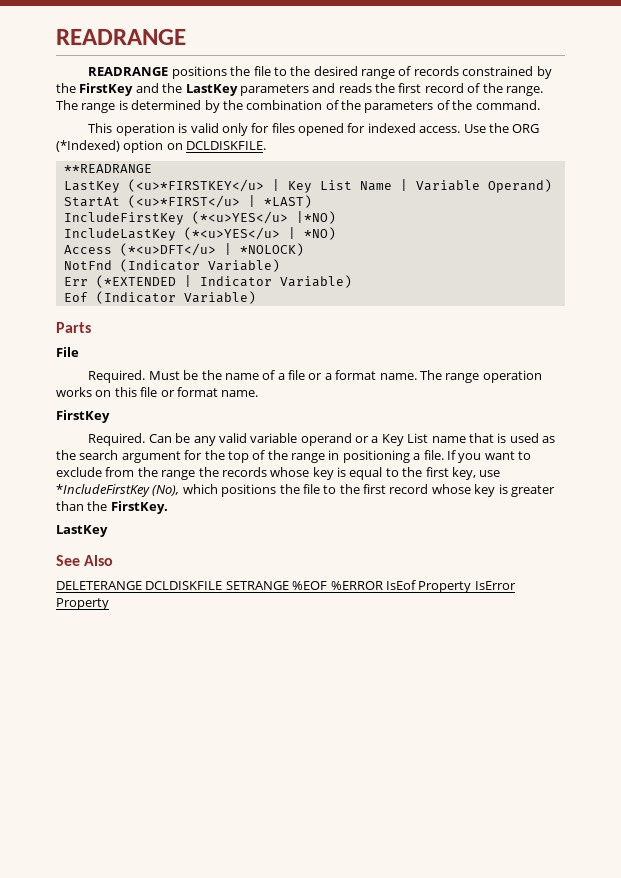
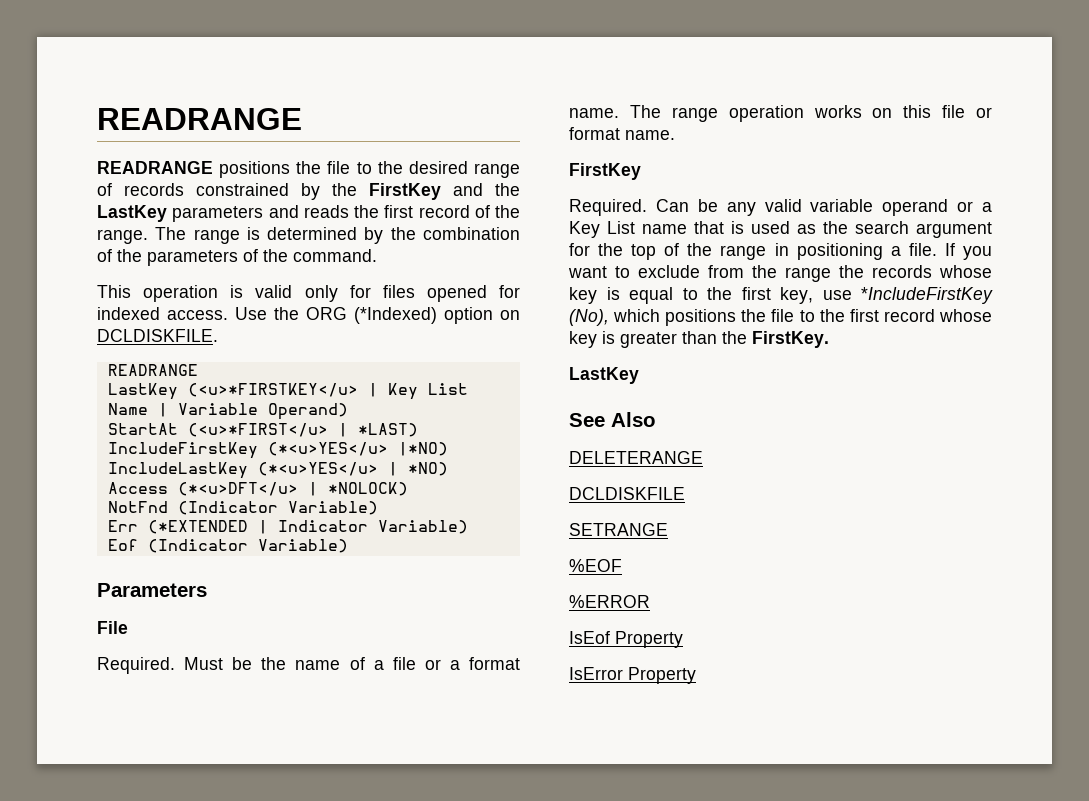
  Use the ORG (*Indexed) option on DCLDISKFILE.
- **READRANGE
+ READRANGE
- Parts
+ Parameters
- DELETERANGE DCLDISKFILE SETRANGE %EOF %ERROR IsEof Property IsError Property
+ DELETERANGE
+ DCLDISKFILE
+ SETRANGE
+ %EOF
+ %ERROR
+ IsEof Property
+ IsError Property

